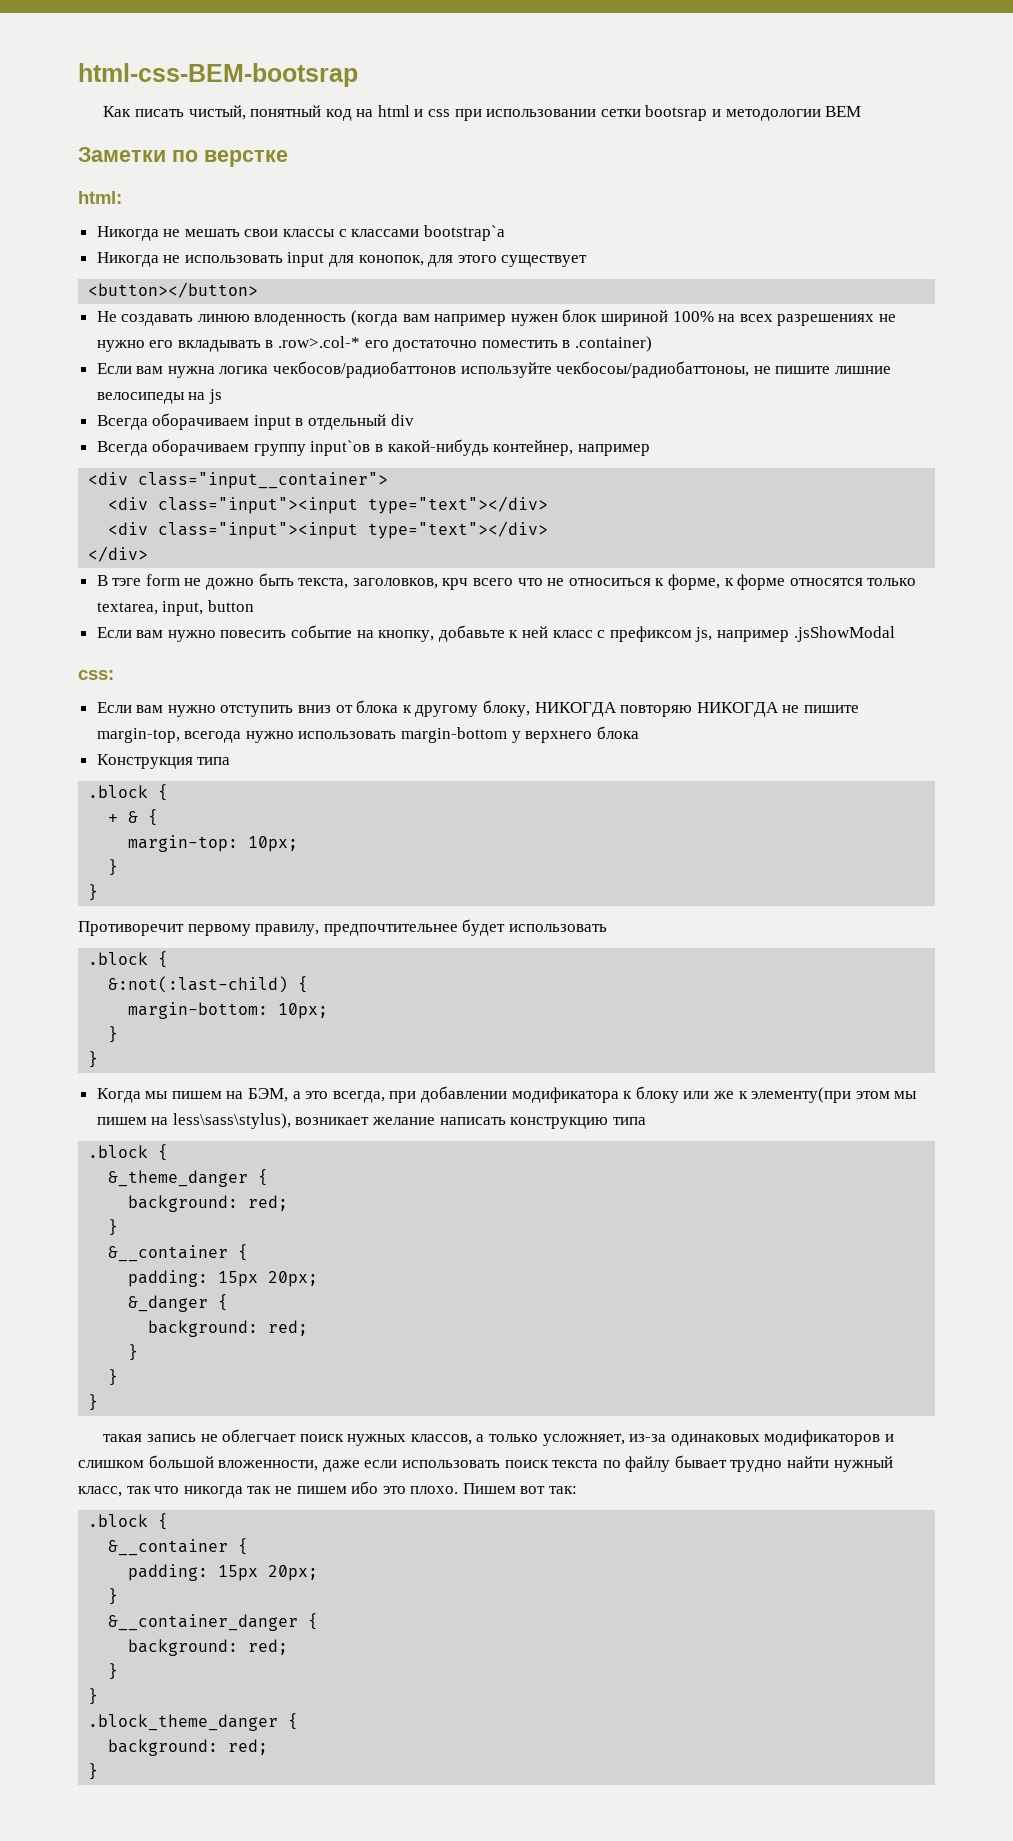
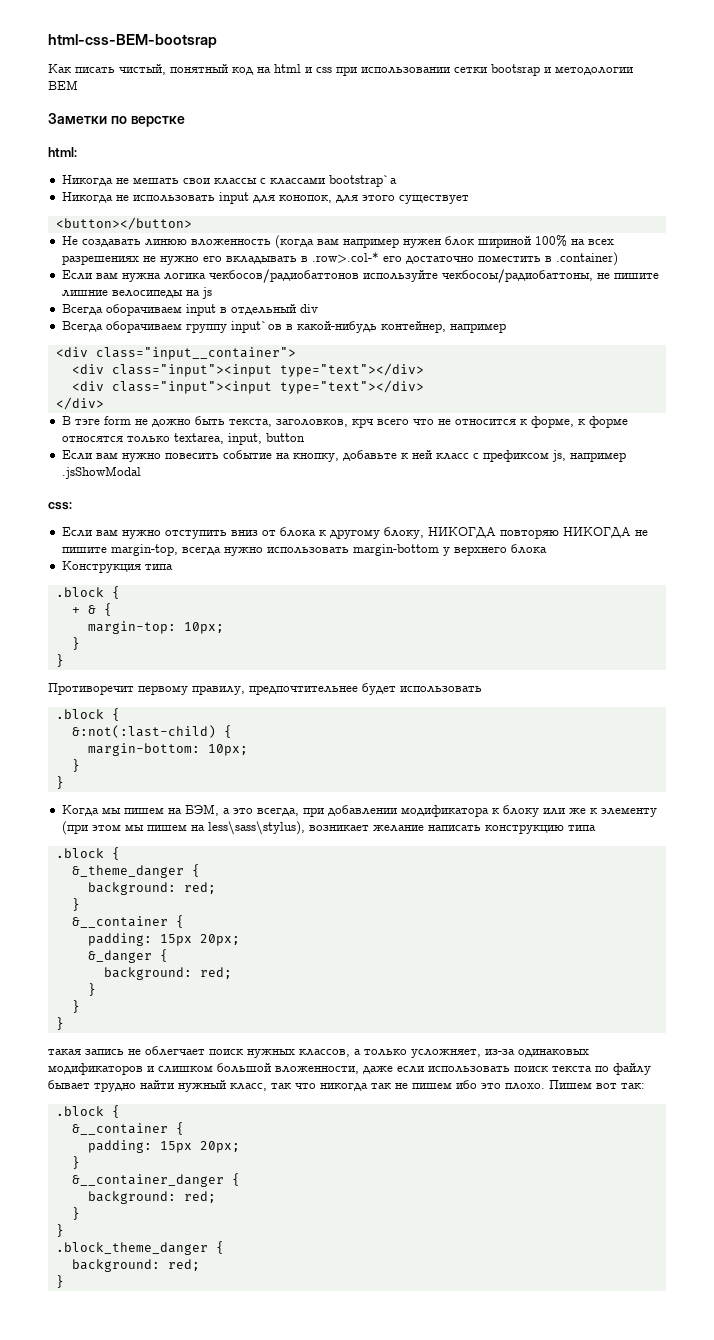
- Не создавать линюю влоденность (когда вам например нужен блок шириной 100% на всех разрешениях не нужно его вкладывать в .row>.col-* его достаточно поместить в .container)
+ Не создавать линюю вложенность (когда вам например нужен блок шириной 100% на всех разрешениях не нужно его вкладывать в .row>.col-* его достаточно поместить в .container)
- Если вам нужна логика чекбосов/радиобаттонов используйте чекбосоы/радиобаттоноы, не пишите лишние велосипеды на js
+ Если вам нужна логика чекбосов/радиобаттонов используйте чекбосоы/радиобаттоны, не пишите лишние велосипеды на js
- В тэге form не дожно быть текста, заголовков, крч всего что не относиться к форме, к форме относятся только textarea, input, button
+ В тэге form не дожно быть текста, заголовков, крч всего что не относится к форме, к форме относятся только textarea, input, button
- Если вам нужно отступить вниз от блока к другому блоку, НИКОГДА повторяю НИКОГДА не пишите margin-top, всегода нужно использовать margin-bottom у верхнего блока
+ Если вам нужно отступить вниз от блока к другому блоку, НИКОГДА повторяю НИКОГДА не пишите margin-top, всегда нужно использовать margin-bottom у верхнего блока
- Когда мы пишем на БЭМ, а это всегда, при добавлении модификатора к блоку или же к элементу(при этом мы пишем на less\sass\stylus), возникает желание написать конструкцию типа
+ Когда мы пишем на БЭМ, а это всегда, при добавлении модификатора к блоку или же к элементу (при этом мы пишем на less\sass\stylus), возникает желание написать конструкцию типа

